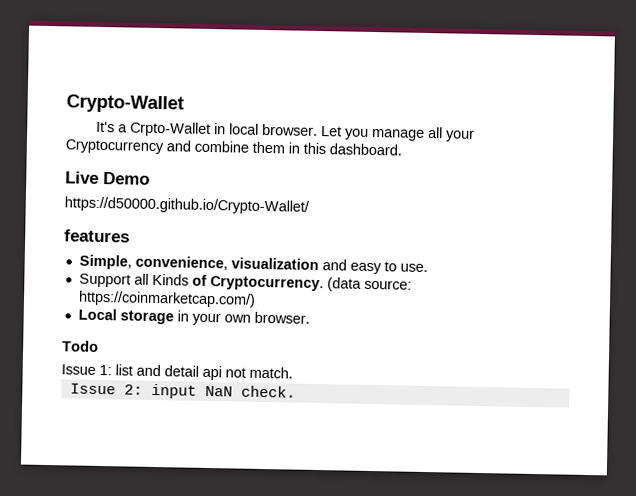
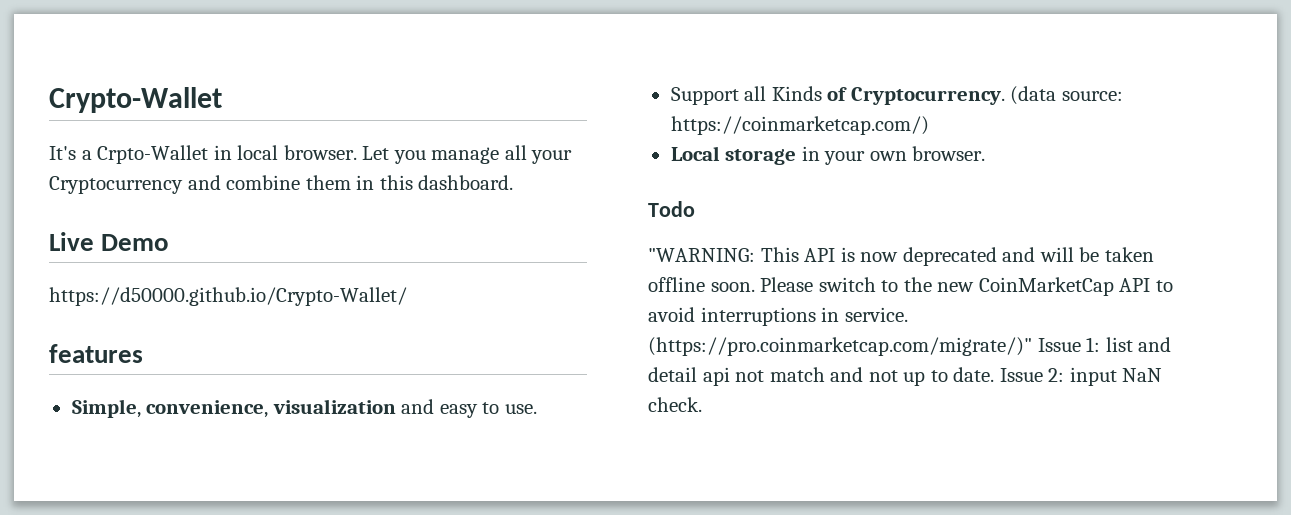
- Issue 1: list and detail api not match.
- Issue 2: input NaN check.
+ "WARNING: This API is now deprecated and will be taken offline soon. Please switch to the new CoinMarketCap API to avoid interruptions in service. (https://pro.coinmarketcap.com/migrate/)" Issue 1: list and detail api not match and not up to date. Issue 2: input NaN check.

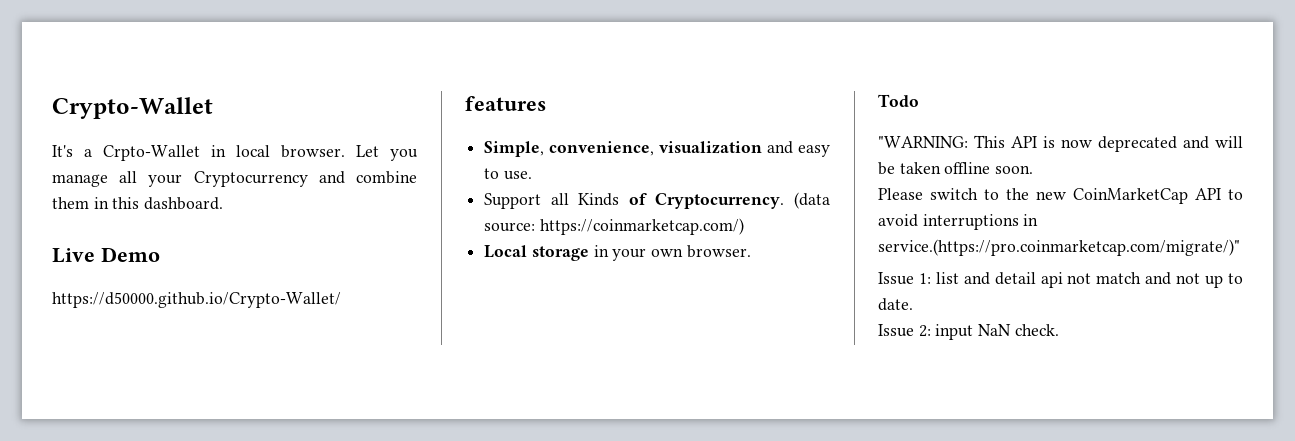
- "WARNING: This API is now deprecated and will be taken offline soon. Please switch to the new CoinMarketCap API to avoid interruptions in service. (https://pro.coinmarketcap.com/migrate/)" Issue 1: list and detail api not match and not up to date. Issue 2: input NaN check.
+ "WARNING: This API is now deprecated and will be taken offline soon.
+ Please switch to the new CoinMarketCap API to avoid interruptions in service.(https://pro.coinmarketcap.com/migrate/)"
+ Issue 1: list and detail api not match and not up to date.
+ Issue 2: input NaN check.

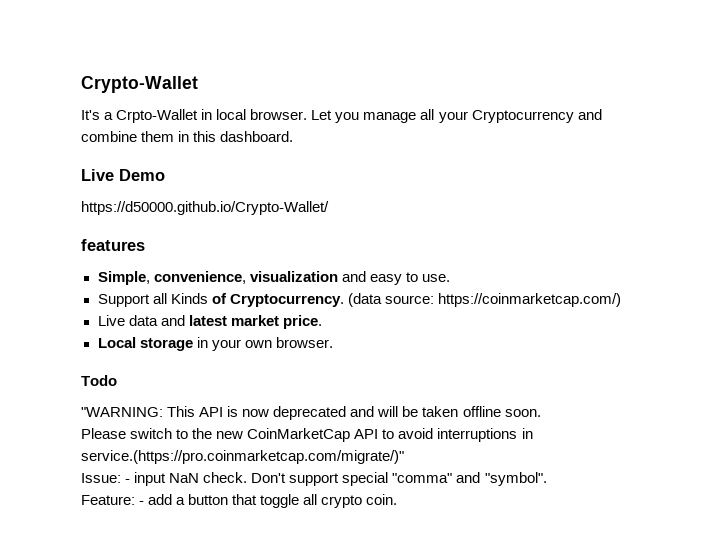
+ Live data and latest market price.
- Issue 1: list and detail api not match and not up to date.
- Issue 2: input NaN check.
+ Issue: - input NaN check. Don't support special "comma" and "symbol".
+ Feature: - add a button that toggle all crypto coin.

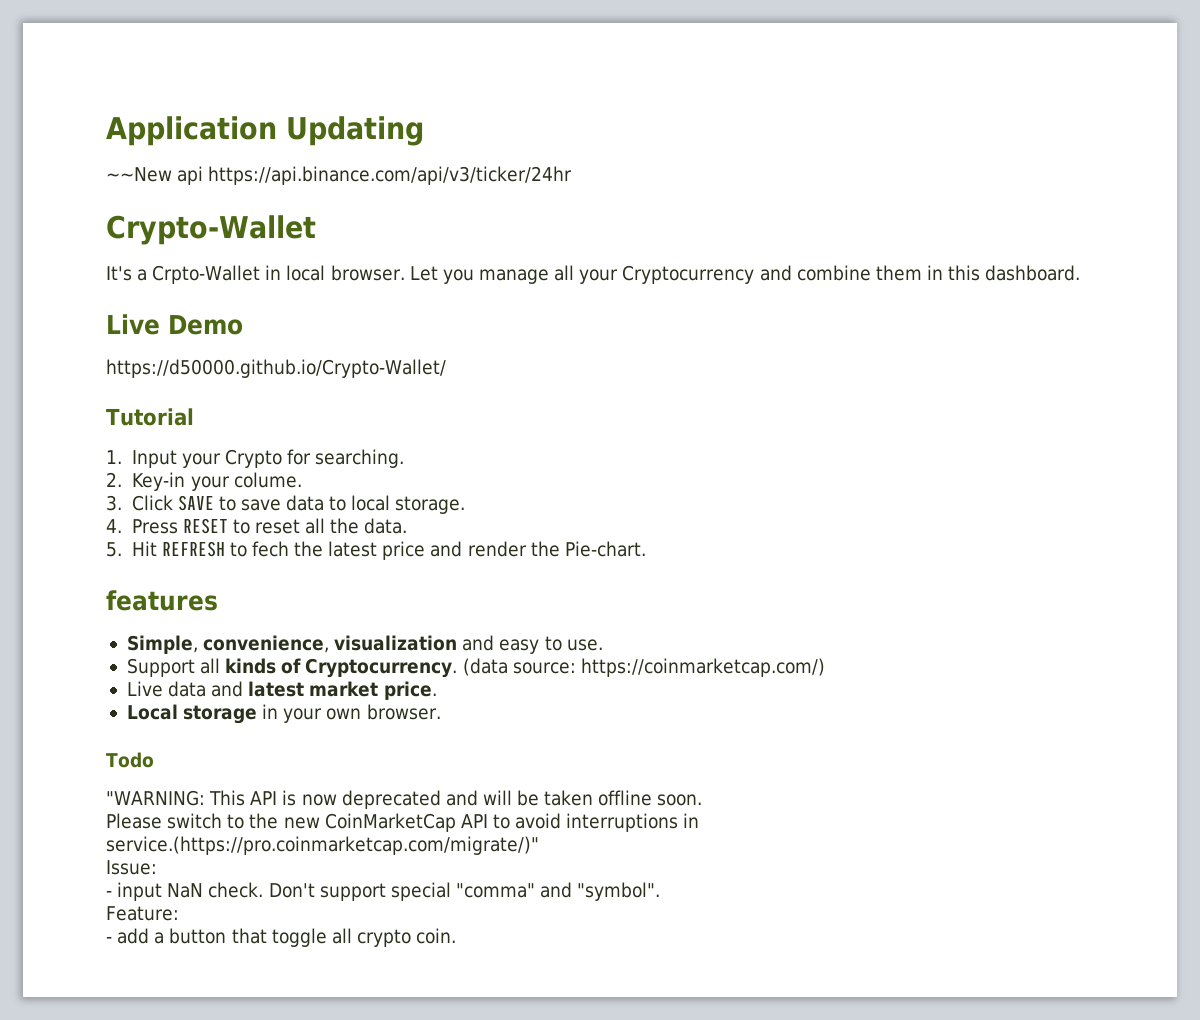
+ Application Updating
+ ~~New api https://api.binance.com/api/v3/ticker/24hr
+ Tutorial
+ 1. Input your Crypto for searching.
+ 2. Key-in your colume.
+ 3. Click SAVE to save data to local storage.
+ 4. Press RESET to reset all the data.
+ 5. Hit REFRESH to fech the latest price and render the Pie-chart.
- Support all Kinds of Cryptocurrency.
+ Support all kinds of Cryptocurrency.
- Issue: - input NaN check.
+ Issue:
+ - input NaN check.
- Feature: - add a button that toggle all crypto coin.
+ Feature:
+ - add a button that toggle all crypto coin.

